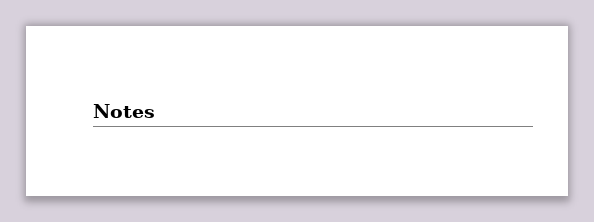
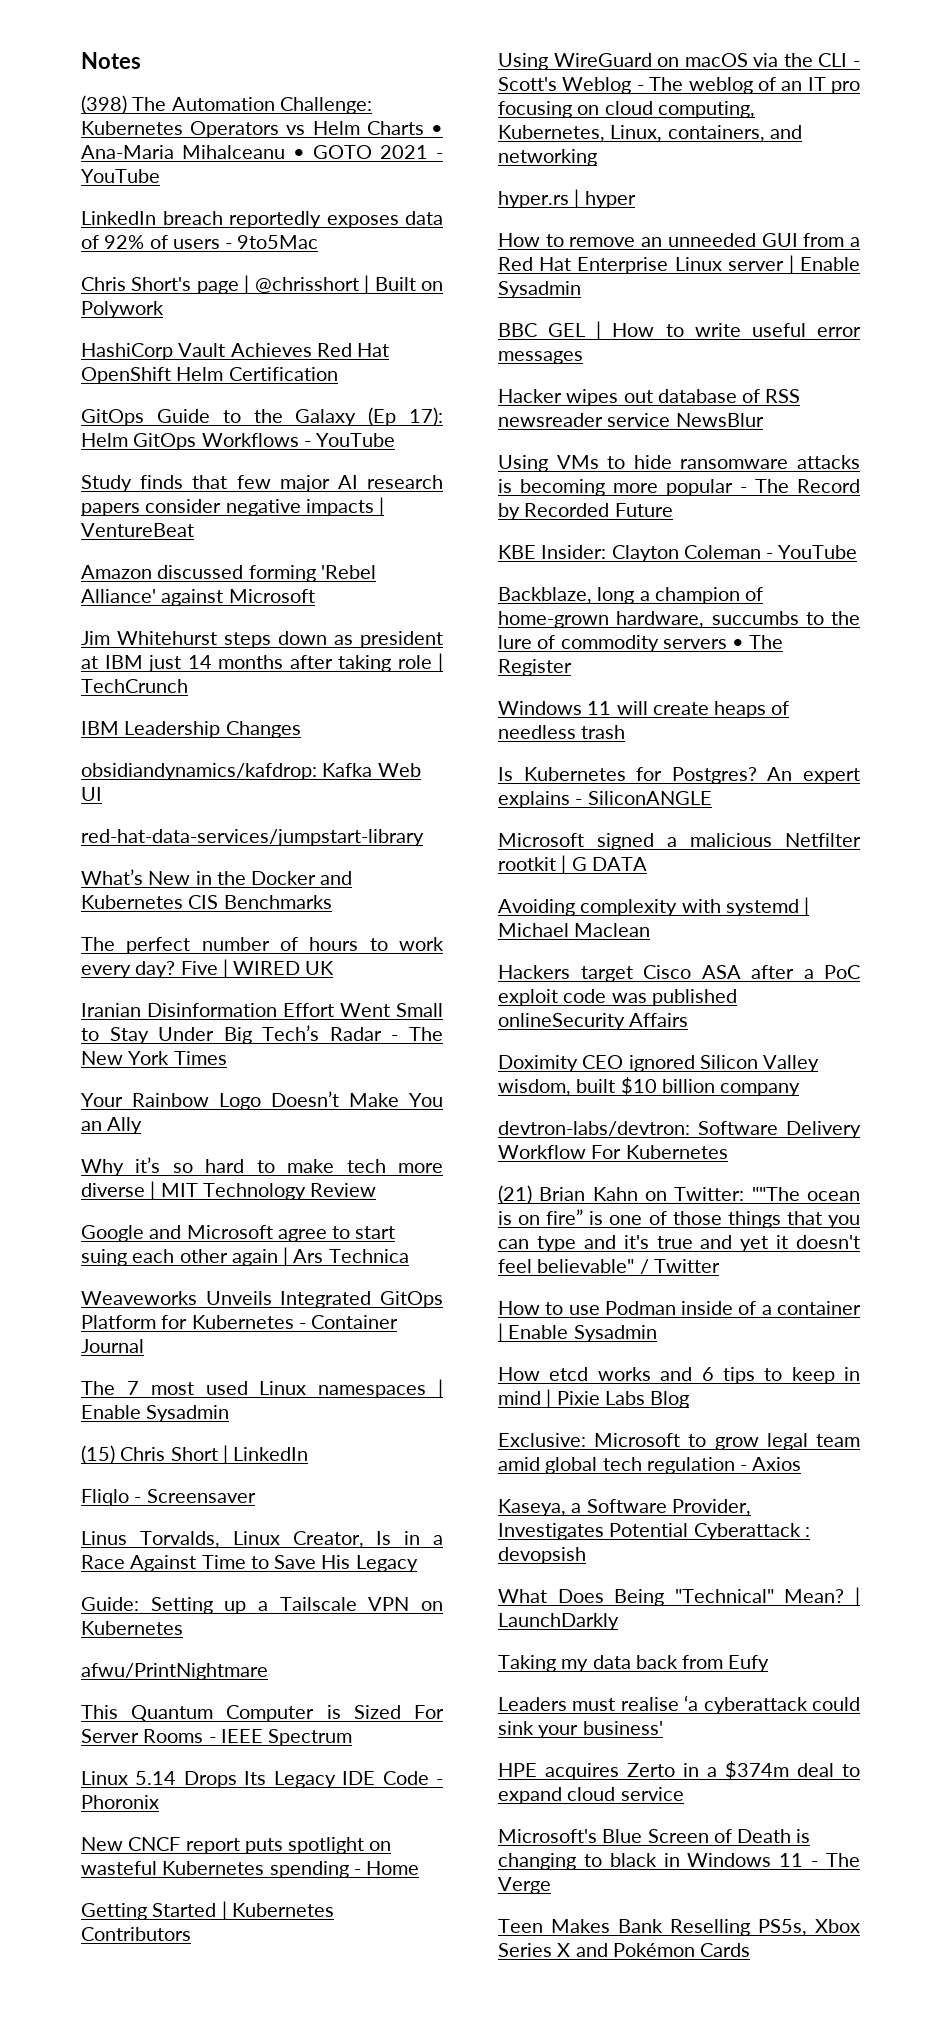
+ (398) The Automation Challenge: Kubernetes Operators vs Helm Charts • Ana-Maria Mihalceanu • GOTO 2021 - YouTube
+ LinkedIn breach reportedly exposes data of 92% of users - 9to5Mac
+ Chris Short's page | @chrisshort | Built on Polywork
+ HashiCorp Vault Achieves Red Hat OpenShift Helm Certification
+ GitOps Guide to the Galaxy (Ep 17): Helm GitOps Workflows - YouTube
+ Study finds that few major AI research papers consider negative impacts | VentureBeat
+ Amazon discussed forming 'Rebel Alliance' against Microsoft
+ Jim Whitehurst steps down as president at IBM just 14 months after taking role | TechCrunch
+ IBM Leadership Changes
+ obsidiandynamics/kafdrop: Kafka Web UI
+ red-hat-data-services/jumpstart-library
+ What’s New in the Docker and Kubernetes CIS Benchmarks
+ The perfect number of hours to work every day? Five | WIRED UK
+ Iranian Disinformation Effort Went Small to Stay Under Big Tech’s Radar - The New York Times
+ Your Rainbow Logo Doesn’t Make You an Ally
+ Why it’s so hard to make tech more diverse | MIT Technology Review
+ Google and Microsoft agree to start suing each other again | Ars Technica
+ Weaveworks Unveils Integrated GitOps Platform for Kubernetes - Container Journal
+ The 7 most used Linux namespaces | Enable Sysadmin
+ (15) Chris Short | LinkedIn
+ Fliqlo - Screensaver
+ Linus Torvalds, Linux Creator, Is in a Race Against Time to Save His Legacy
+ Guide: Setting up a Tailscale VPN on Kubernetes
+ afwu/PrintNightmare
+ This Quantum Computer is Sized For Server Rooms - IEEE Spectrum
+ Linux 5.14 Drops Its Legacy IDE Code - Phoronix
+ New CNCF report puts spotlight on wasteful Kubernetes spending - Home
+ Getting Started | Kubernetes Contributors
+ Using WireGuard on macOS via the CLI - Scott's Weblog - The weblog of an IT pro focusing on cloud computing, Kubernetes, Linux, containers, and networking
+ hyper.rs | hyper
+ How to remove an unneeded GUI from a Red Hat Enterprise Linux server | Enable Sysadmin
+ BBC GEL | How to write useful error messages
+ Hacker wipes out database of RSS newsreader service NewsBlur
+ Using VMs to hide ransomware attacks is becoming more popular - The Record by Recorded Future
+ KBE Insider: Clayton Coleman - YouTube
+ Backblaze, long a champion of home-grown hardware, succumbs to the lure of commodity servers • The Register
+ Windows 11 will create heaps of needless trash
+ Is Kubernetes for Postgres? An expert explains - SiliconANGLE
+ Microsoft signed a malicious Netfilter rootkit | G DATA
+ Avoiding complexity with systemd | Michael Maclean
+ Hackers target Cisco ASA after a PoC exploit code was published onlineSecurity Affairs
+ Doximity CEO ignored Silicon Valley wisdom, built $10 billion company
+ devtron-labs/devtron: Software Delivery Workflow For Kubernetes
+ (21) Brian Kahn on Twitter: ""The ocean is on fire” is one of those things that you can type and it's true and yet it doesn't feel believable" / Twitter
+ How to use Podman inside of a container | Enable Sysadmin
+ How etcd works and 6 tips to keep in mind | Pixie Labs Blog
+ Exclusive: Microsoft to grow legal team amid global tech regulation - Axios
+ Kaseya, a Software Provider, Investigates Potential Cyberattack : devopsish
+ What Does Being "Technical" Mean? | LaunchDarkly
+ Taking my data back from Eufy
+ Leaders must realise ‘a cyberattack could sink your business'
+ HPE acquires Zerto in a $374m deal to expand cloud service
+ Microsoft's Blue Screen of Death is changing to black in Windows 11 - The Verge
+ Teen Makes Bank Reselling PS5s, Xbox Series X and Pokémon Cards

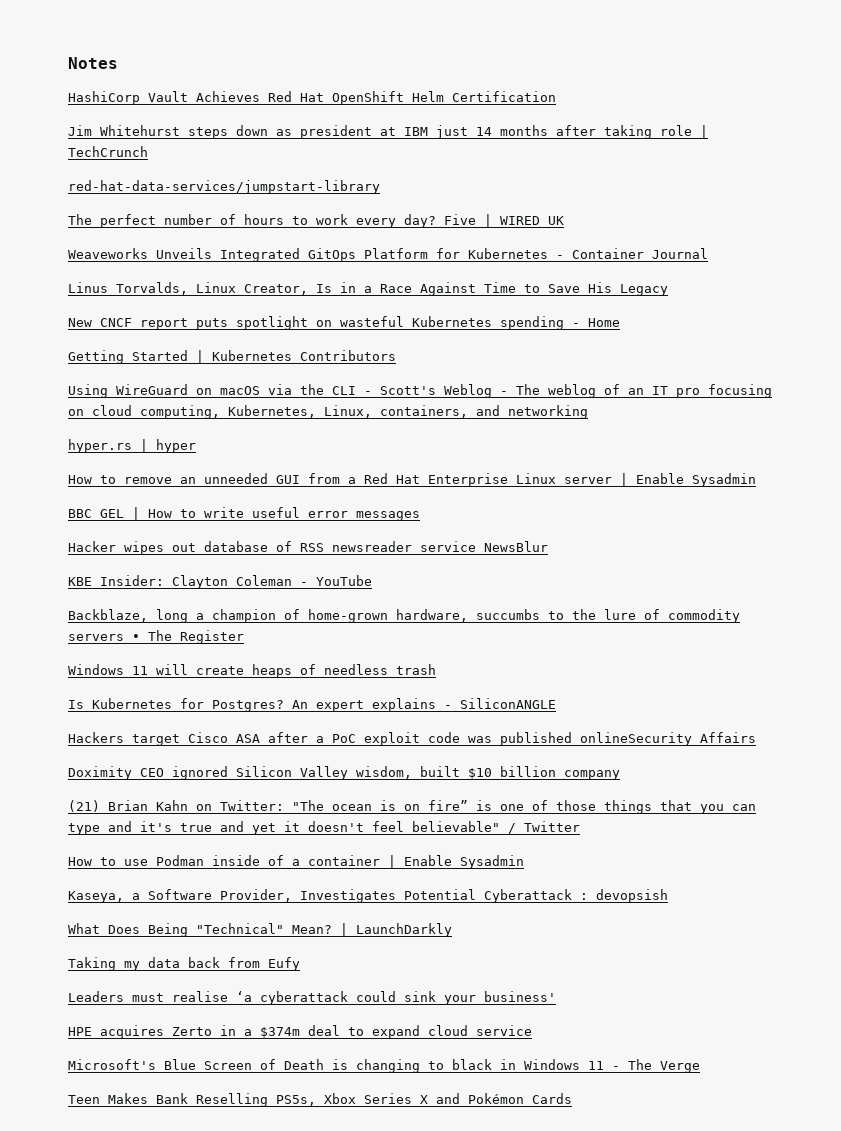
- (398) The Automation Challenge: Kubernetes Operators vs Helm Charts • Ana-Maria Mihalceanu • GOTO 2021 - YouTube
- LinkedIn breach reportedly exposes data of 92% of users - 9to5Mac
- Chris Short's page | @chrisshort | Built on Polywork
- GitOps Guide to the Galaxy (Ep 17): Helm GitOps Workflows - YouTube
- Study finds that few major AI research papers consider negative impacts | VentureBeat
- Amazon discussed forming 'Rebel Alliance' against Microsoft
- IBM Leadership Changes
- obsidiandynamics/kafdrop: Kafka Web UI
  red-hat-data-services/jumpstart-library
- What’s New in the Docker and Kubernetes CIS Benchmarks
- Iranian Disinformation Effort Went Small to Stay Under Big Tech’s Radar - The New York Times
- Your Rainbow Logo Doesn’t Make You an Ally
- Why it’s so hard to make tech more diverse | MIT Technology Review
- Google and Microsoft agree to start suing each other again | Ars Technica
- The 7 most used Linux namespaces | Enable Sysadmin
- (15) Chris Short | LinkedIn
- Fliqlo - Screensaver
- Guide: Setting up a Tailscale VPN on Kubernetes
- afwu/PrintNightmare
- This Quantum Computer is Sized For Server Rooms - IEEE Spectrum
- Linux 5.14 Drops Its Legacy IDE Code - Phoronix
- Using VMs to hide ransomware attacks is becoming more popular - The Record by Recorded Future
- Microsoft signed a malicious Netfilter rootkit | G DATA
- Avoiding complexity with systemd | Michael Maclean
- devtron-labs/devtron: Software Delivery Workflow For Kubernetes
- (21) Brian Kahn on Twitter: ""The ocean is on fire” is one of those things that you can type and it's true and yet it doesn't feel believable" / Twitter
+ (21) Brian Kahn on Twitter: "The ocean is on fire” is one of those things that you can type and it's true and yet it doesn't feel believable" / Twitter
- How etcd works and 6 tips to keep in mind | Pixie Labs Blog
- Exclusive: Microsoft to grow legal team amid global tech regulation - Axios

